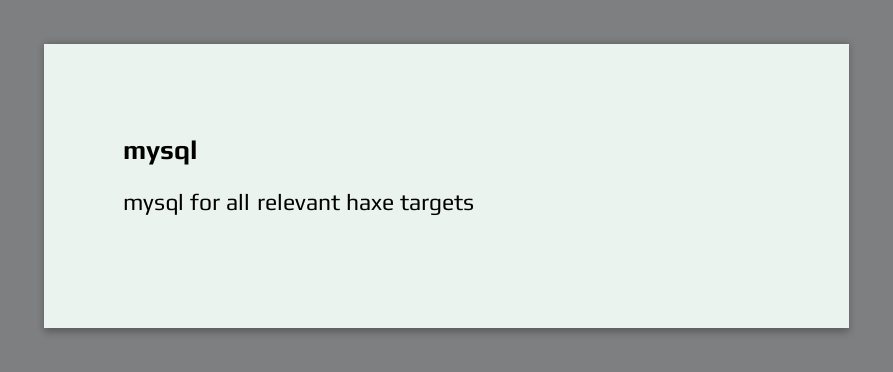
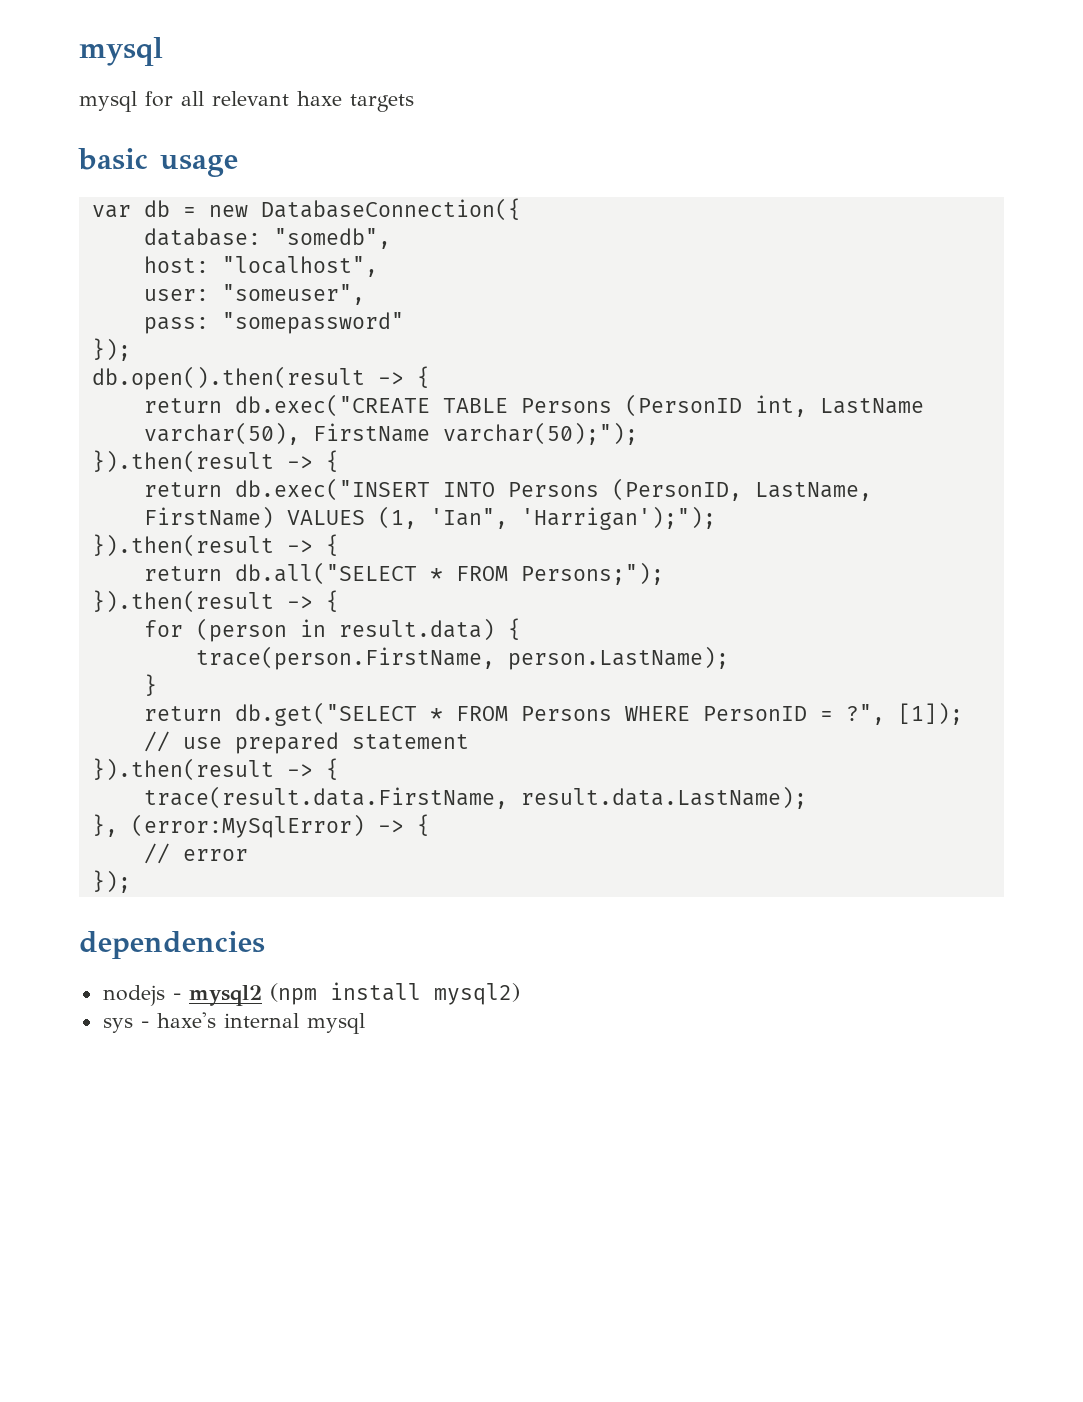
+ basic usage
+ var db = new DatabaseConnection({
+ database: "somedb",
+ host: "localhost",
+ user: "someuser",
+ pass: "somepassword"
+ });
+ db.open().then(result -> {
+ return db.exec("CREATE TABLE Persons (PersonID int, LastName varchar(50), FirstName varchar(50);");
+ }).then(result -> {
+ return db.exec("INSERT INTO Persons (PersonID, LastName, FirstName) VALUES (1, 'Ian", 'Harrigan');");
+ }).then(result -> {
+ return db.all("SELECT * FROM Persons;");
+ }).then(result -> {
+ for (person in result.data) {
+ trace(person.FirstName, person.LastName);
+ }
+ return db.get("SELECT * FROM Persons WHERE PersonID = ?", [1]); // use prepared statement
+ }).then(result -> {
+ trace(result.data.FirstName, result.data.LastName);
+ }, (error:MySqlError) -> {
+ // error
+ });
+ dependencies
+ nodejs - mysql2 (npm install mysql2)
+ sys - haxe's internal mysql

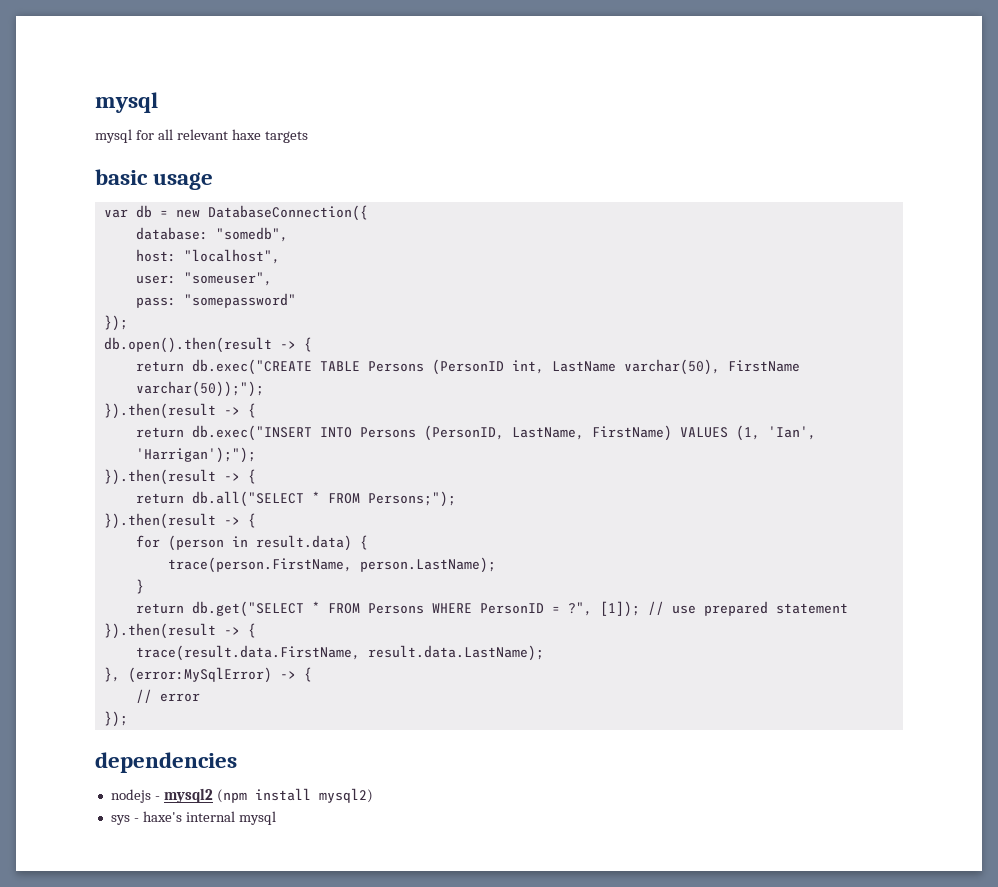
- return db.exec("CREATE TABLE Persons (PersonID int, LastName varchar(50), FirstName varchar(50);");
+ return db.exec("CREATE TABLE Persons (PersonID int, LastName varchar(50), FirstName varchar(50));");
- return db.exec("INSERT INTO Persons (PersonID, LastName, FirstName) VALUES (1, 'Ian", 'Harrigan');");
+ return db.exec("INSERT INTO Persons (PersonID, LastName, FirstName) VALUES (1, 'Ian', 'Harrigan');");

